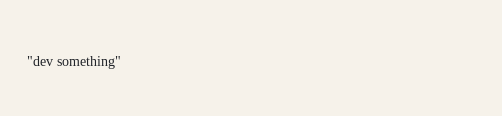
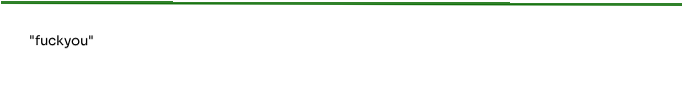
- "dev something"
+ "fuckyou"

